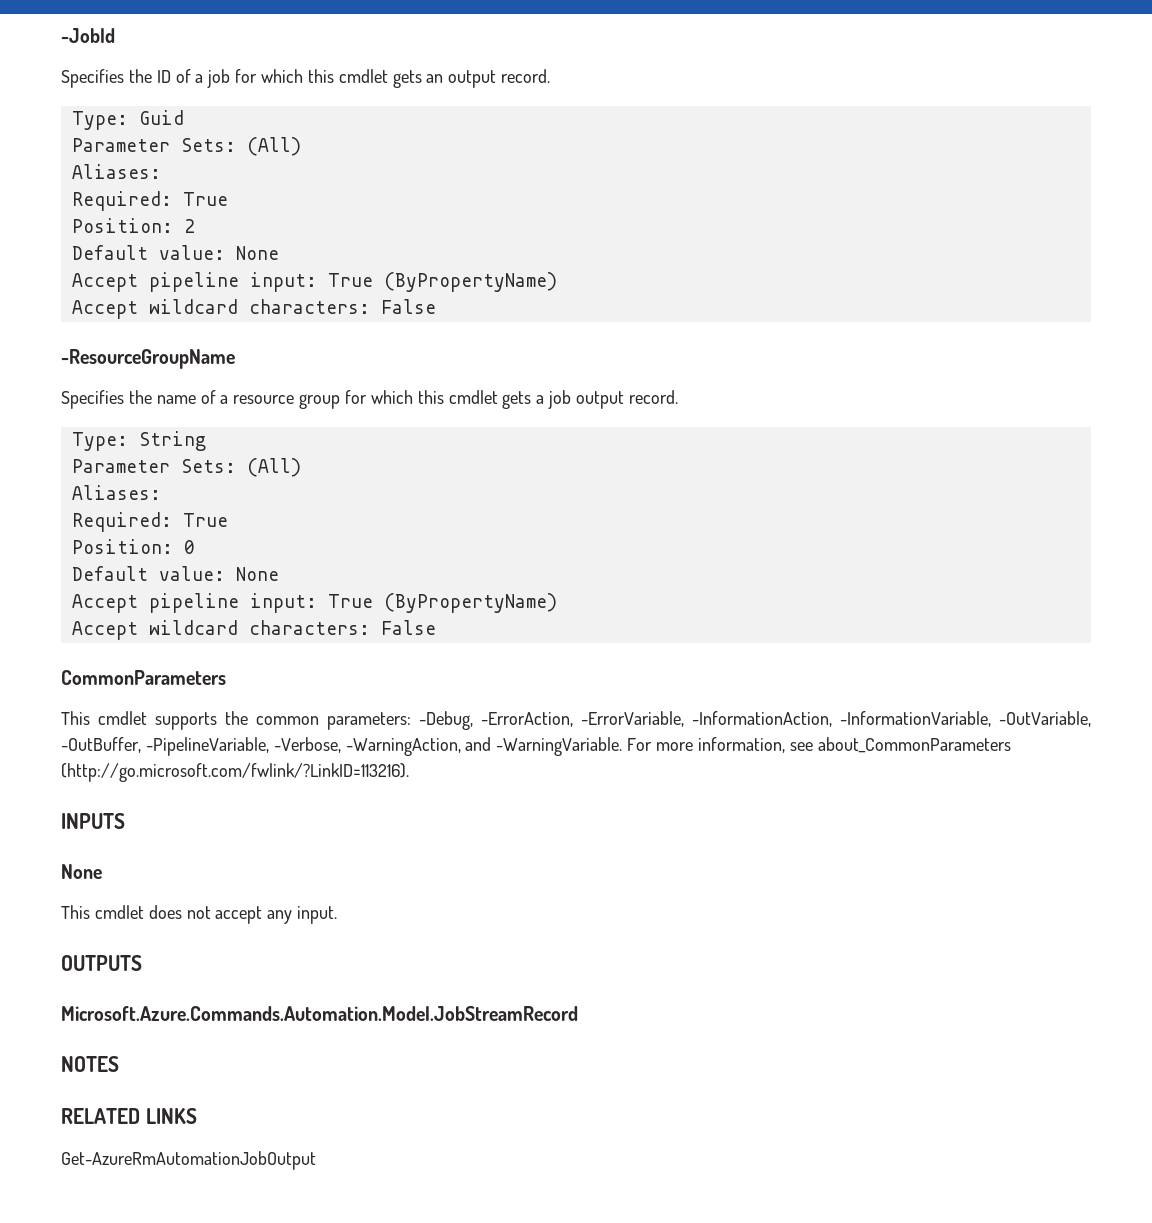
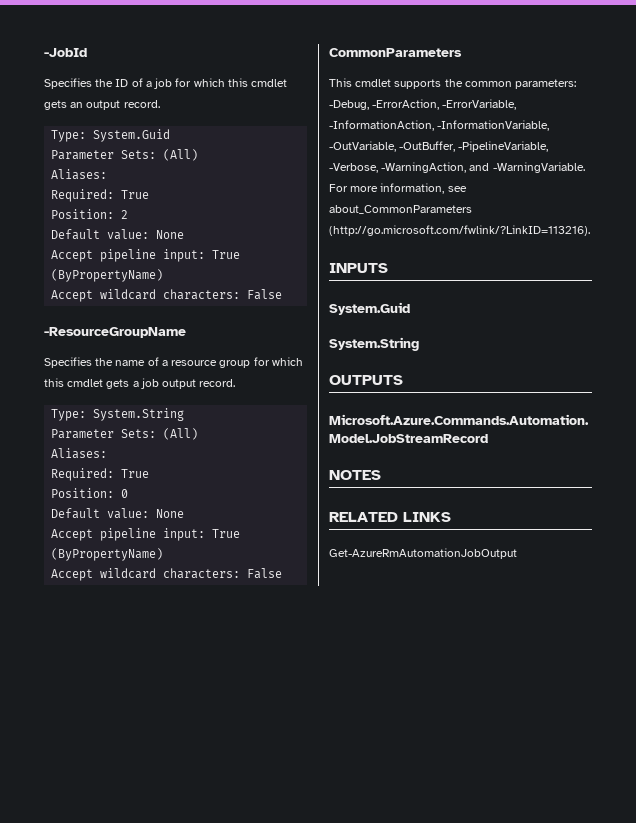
- Type: Guid
+ Type: System.Guid
- Type: String
+ Type: System.String
  INPUTS
- None
- This cmdlet does not accept any input.
+ System.Guid
+ System.String

